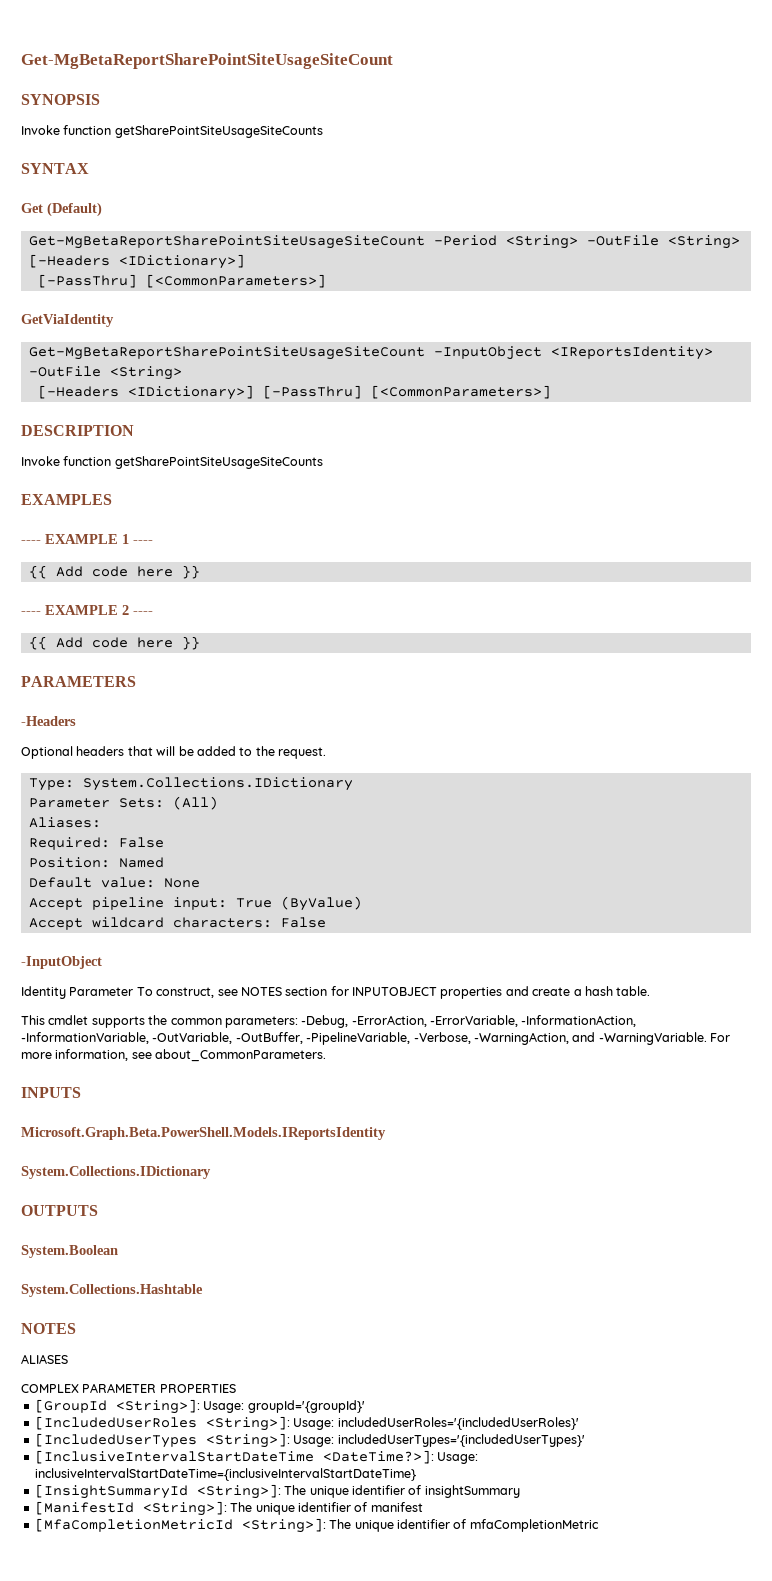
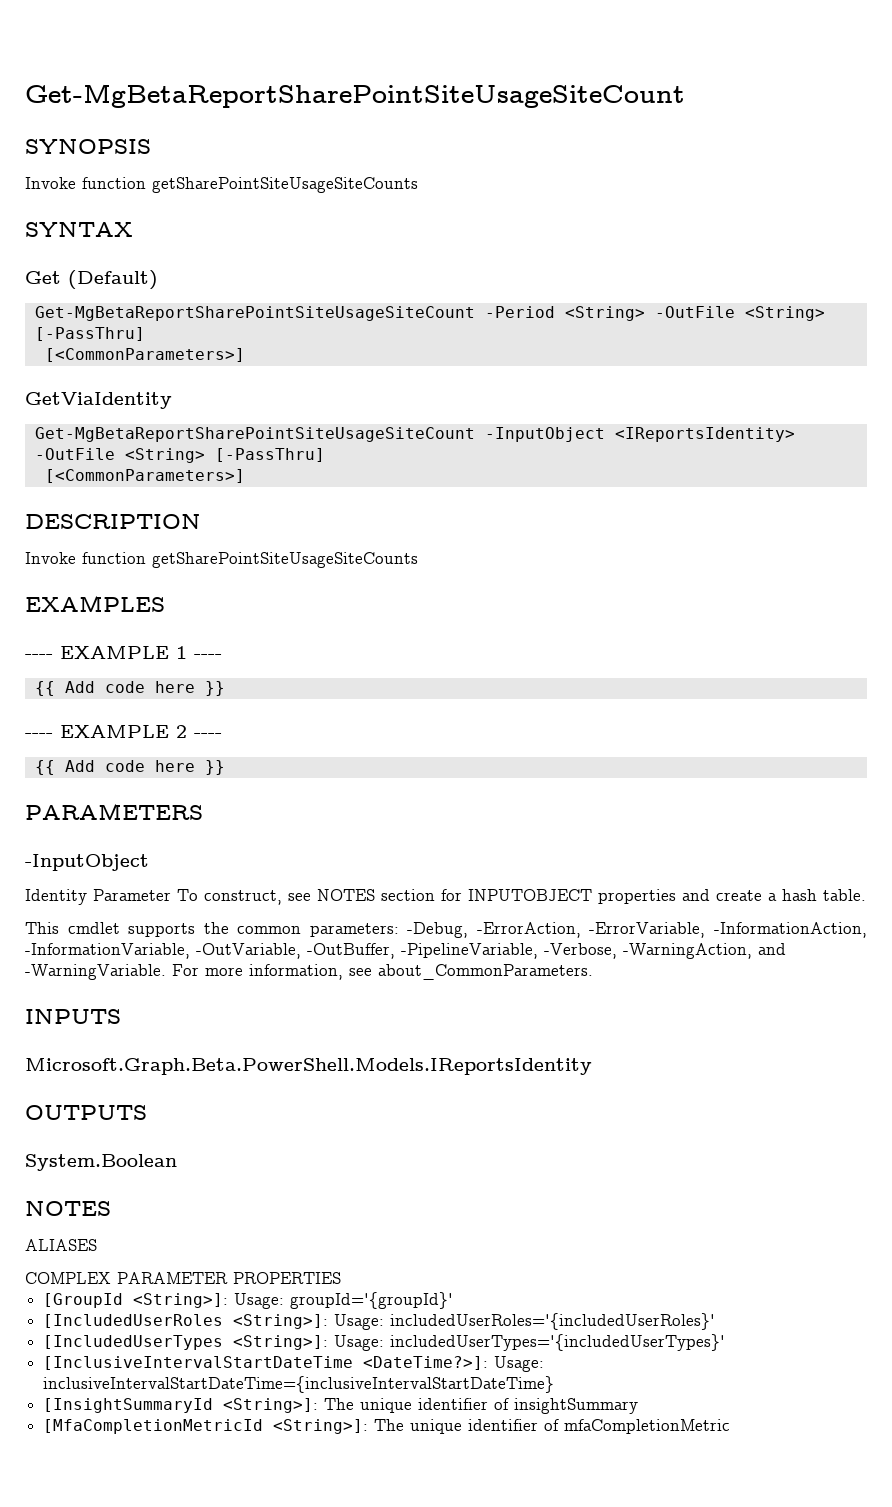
- Get-MgBetaReportSharePointSiteUsageSiteCount -Period <String> -OutFile <String> [-Headers <IDictionary>]
- [-PassThru] [<CommonParameters>]
+ Get-MgBetaReportSharePointSiteUsageSiteCount -Period <String> -OutFile <String> [-PassThru]
+ [<CommonParameters>]
- Get-MgBetaReportSharePointSiteUsageSiteCount -InputObject <IReportsIdentity> -OutFile <String>
- [-Headers <IDictionary>] [-PassThru] [<CommonParameters>]
+ Get-MgBetaReportSharePointSiteUsageSiteCount -InputObject <IReportsIdentity> -OutFile <String> [-PassThru]
+ [<CommonParameters>]
- -Headers
- Optional headers that will be added to the request.
- Type: System.Collections.IDictionary
- Parameter Sets: (All)
- Aliases:
- Required: False
- Position: Named
- Default value: None
- Accept pipeline input: True (ByValue)
- Accept wildcard characters: False
  Microsoft.Graph.Beta.PowerShell.Models.IReportsIdentity
- System.Collections.IDictionary
- System.Collections.Hashtable
- [ManifestId <String>]: The unique identifier of manifest

